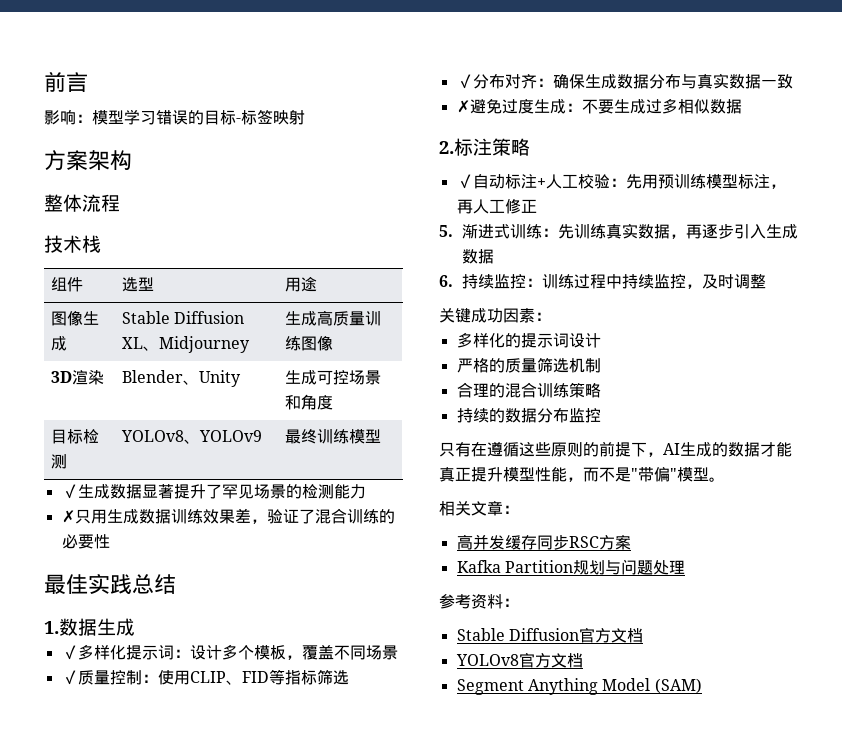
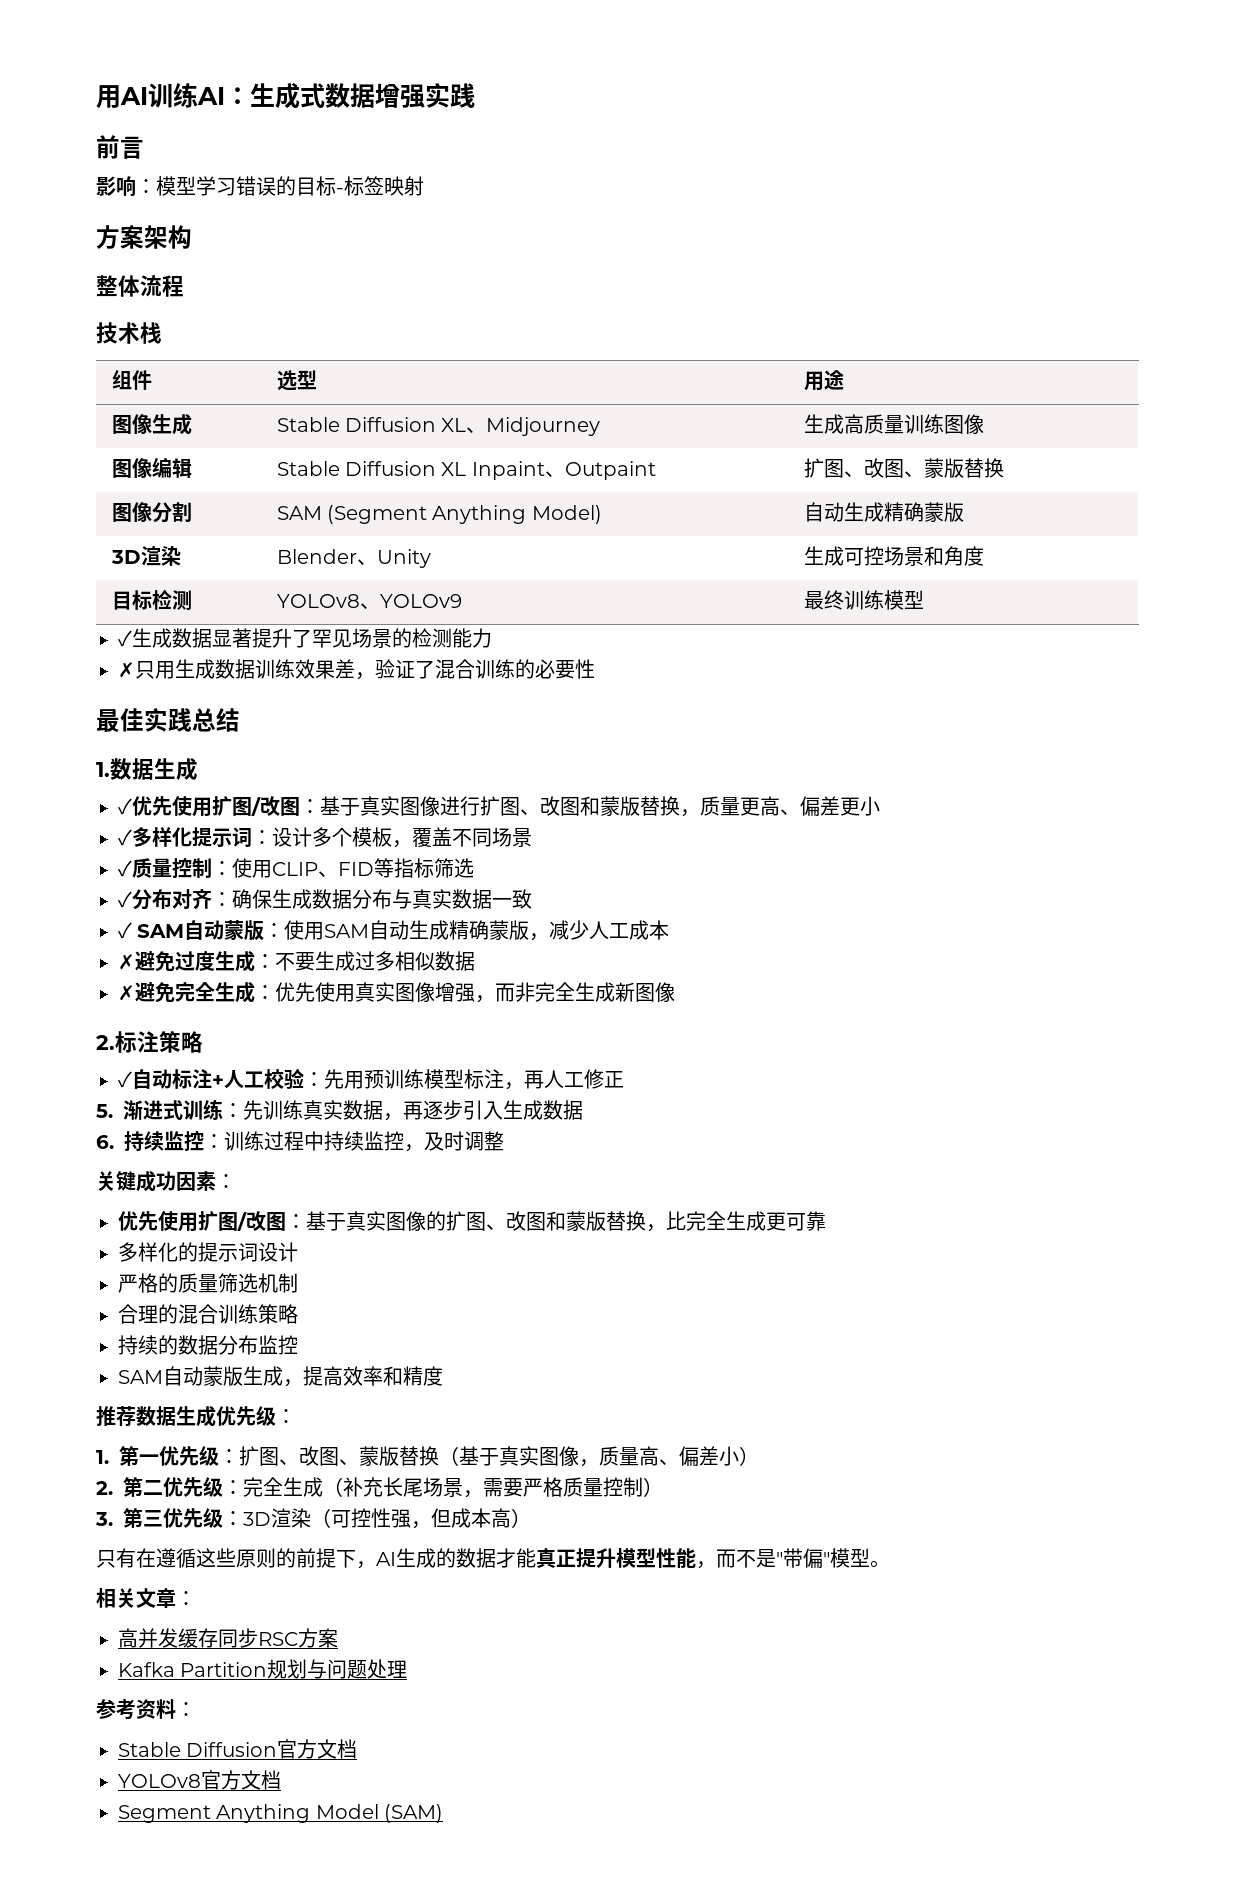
+ 用AI训练AI：生成式数据增强实践
+ 图像编辑 | Stable Diffusion XL Inpaint、Outpaint | 扩图、改图、蒙版替换
+ 图像分割 | SAM (Segment Anything Model) | 自动生成精确蒙版
+ ✓优先使用扩图/改图：基于真实图像进行扩图、改图和蒙版替换，质量更高、偏差更小
+ ✓ SAM自动蒙版：使用SAM自动生成精确蒙版，减少人工成本
+ ✗避免完全生成：优先使用真实图像增强，而非完全生成新图像
+ 优先使用扩图/改图：基于真实图像的扩图、改图和蒙版替换，比完全生成更可靠
+ SAM自动蒙版生成，提高效率和精度
+ 推荐数据生成优先级：
+ 1.第一优先级：扩图、改图、蒙版替换（基于真实图像，质量高、偏差小）
+ 2.第二优先级：完全生成（补充长尾场景，需要严格质量控制）
+ 3.第三优先级：3D渲染（可控性强，但成本高）

